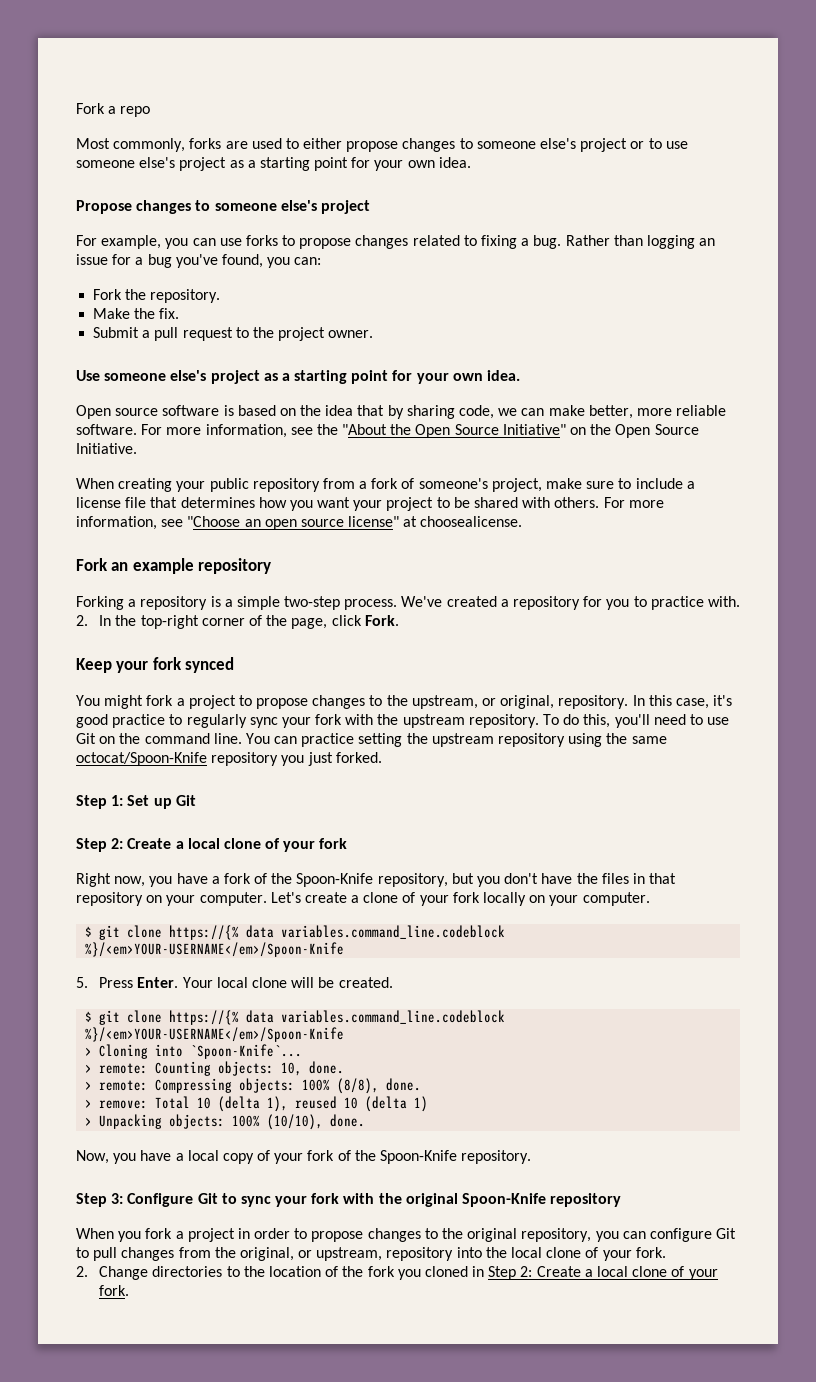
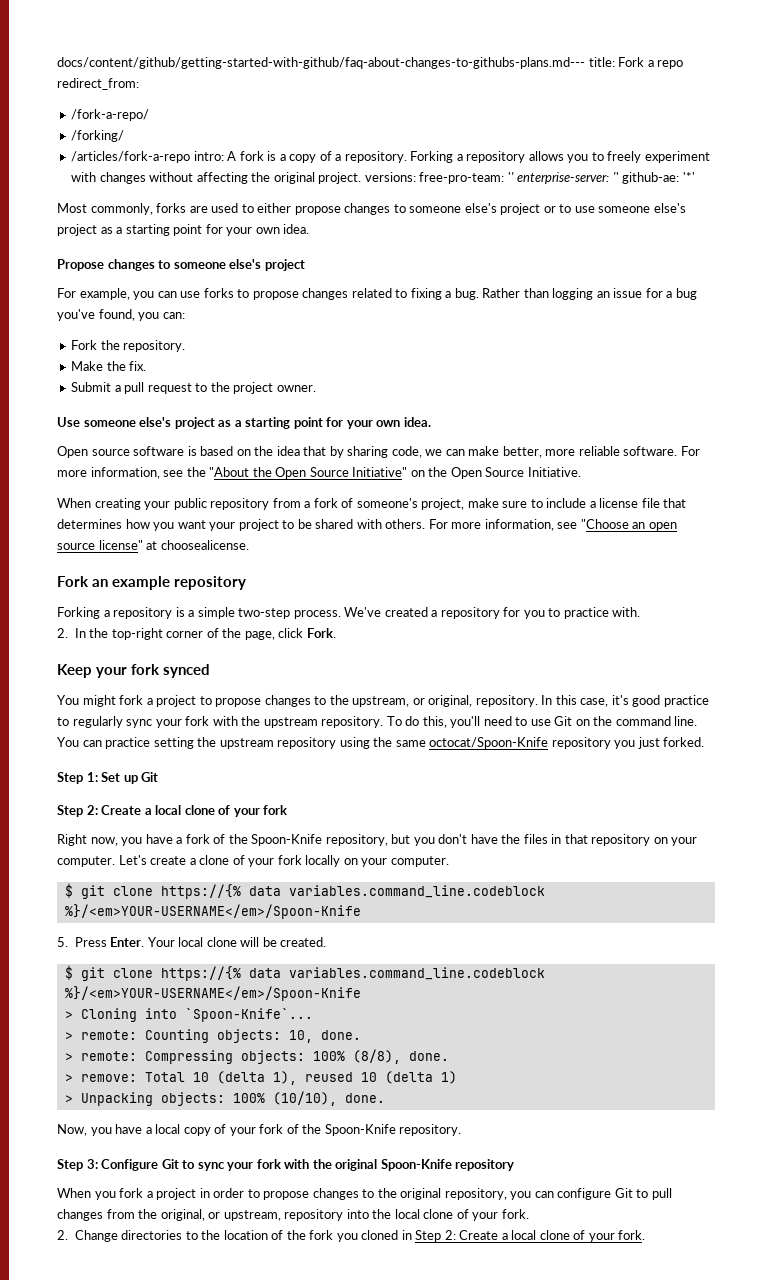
- Fork a repo
+ docs/content/github/getting-started-with-github/faq-about-changes-to-githubs-plans.md--- title: Fork a repo redirect_from:
+ /fork-a-repo/
+ /forking/
+ /articles/fork-a-repo intro: A fork is a copy of a repository. Forking a repository allows you to freely experiment with changes without affecting the original project. versions: free-pro-team: '' enterprise-server: '' github-ae: '*'

